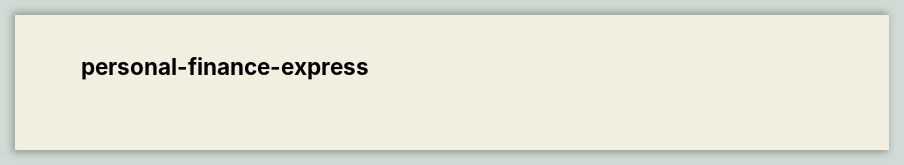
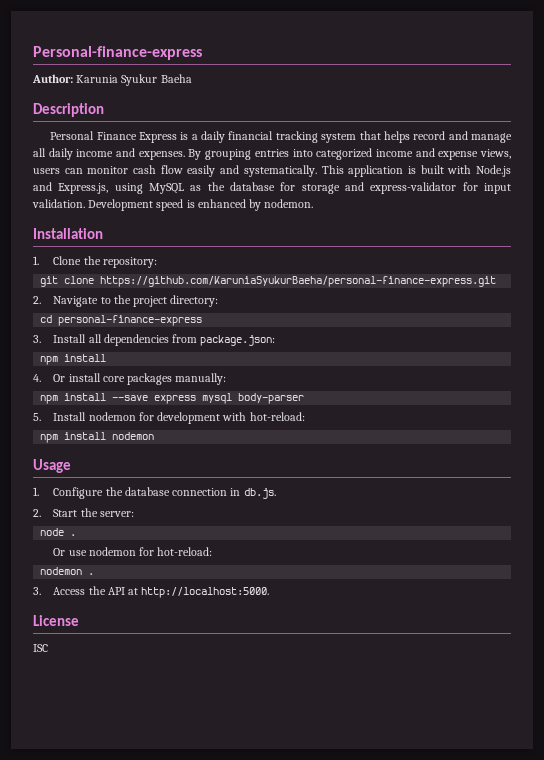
- personal-finance-express
+ Personal-finance-express
+ Author: Karunia Syukur Baeha
+ Description
+ Personal Finance Express is a daily financial tracking system that helps record and manage all daily income and expenses. By grouping entries into categorized income and expense views, users can monitor cash flow easily and systematically. This application is built with Node.js and Express.js, using MySQL as the database for storage and express-validator for input validation. Development speed is enhanced by nodemon.
+ Installation
+ 1. Clone the repository:
+ git clone https://github.com/KaruniaSyukurBaeha/personal-finance-express.git
+ 2. Navigate to the project directory:
+ cd personal-finance-express
+ 3. Install all dependencies from package.json:
+ npm install
+ 4. Or install core packages manually:
+ npm install --save express mysql body-parser
+ 5. Install nodemon for development with hot-reload:
+ npm install nodemon
+ Usage
+ 1. Configure the database connection in db.js.
+ 2. Start the server:
+ node .
+ Or use nodemon for hot-reload:
+ nodemon .
+ 3. Access the API at http://localhost:5000.
+ License
+ ISC

